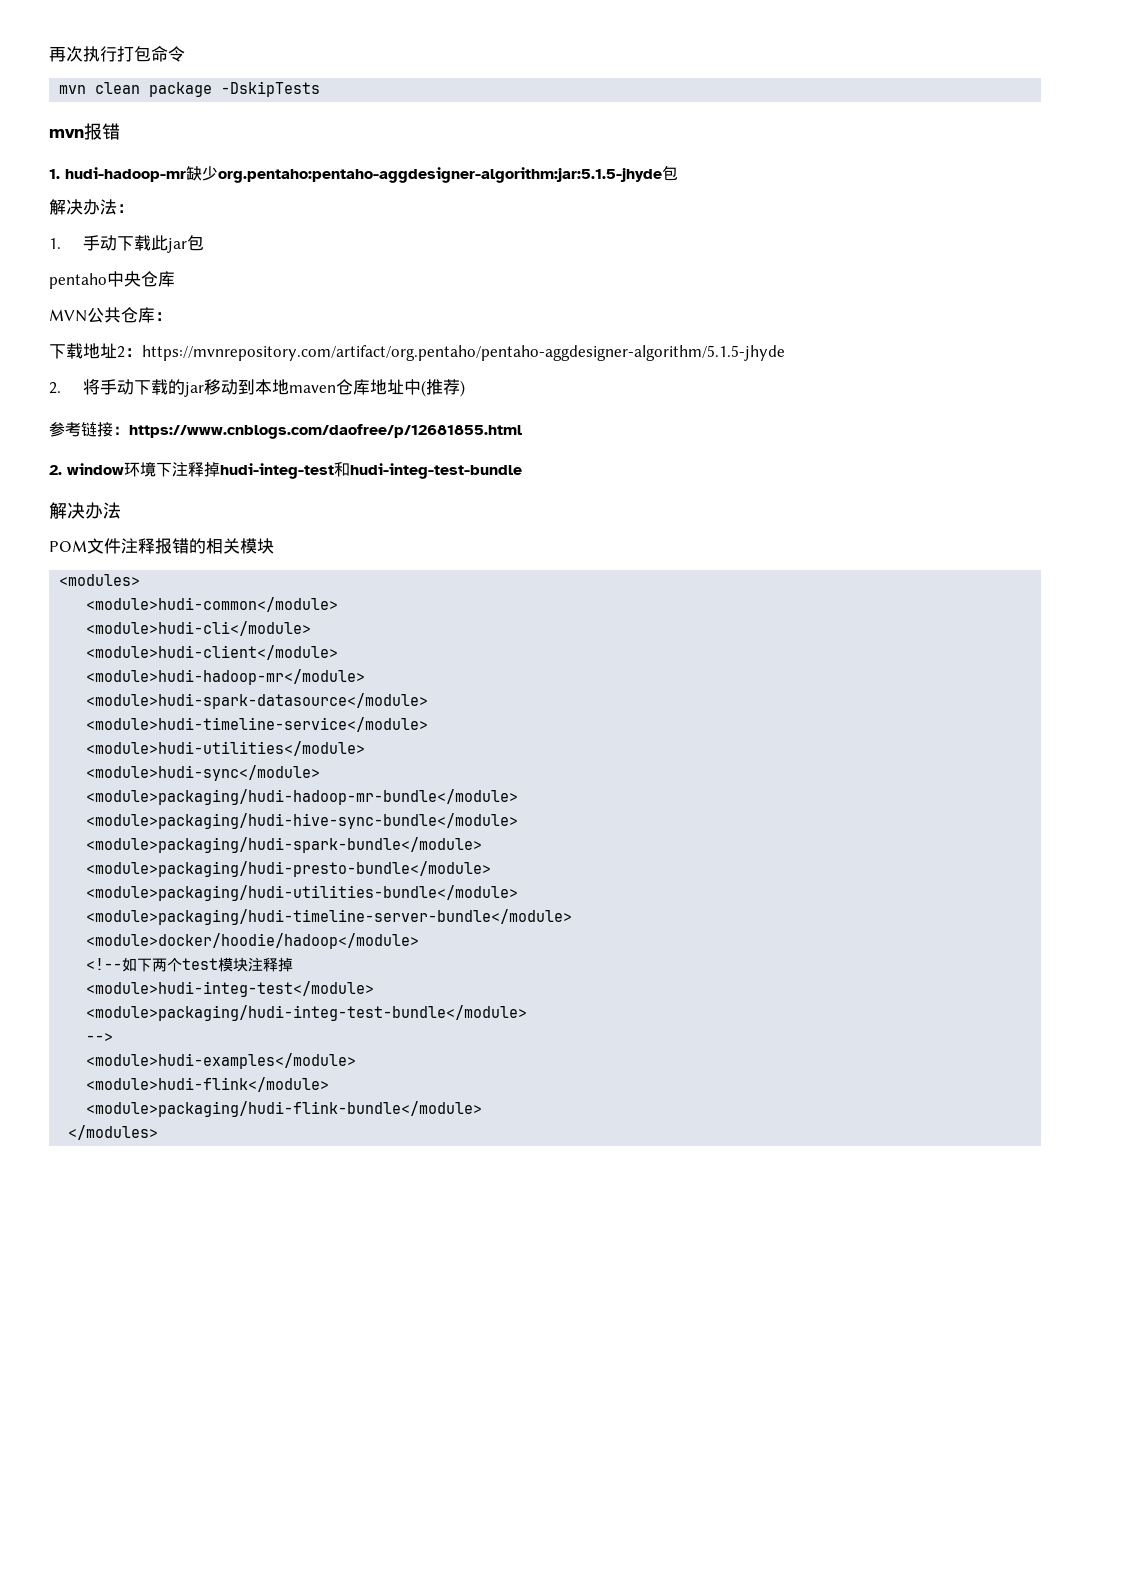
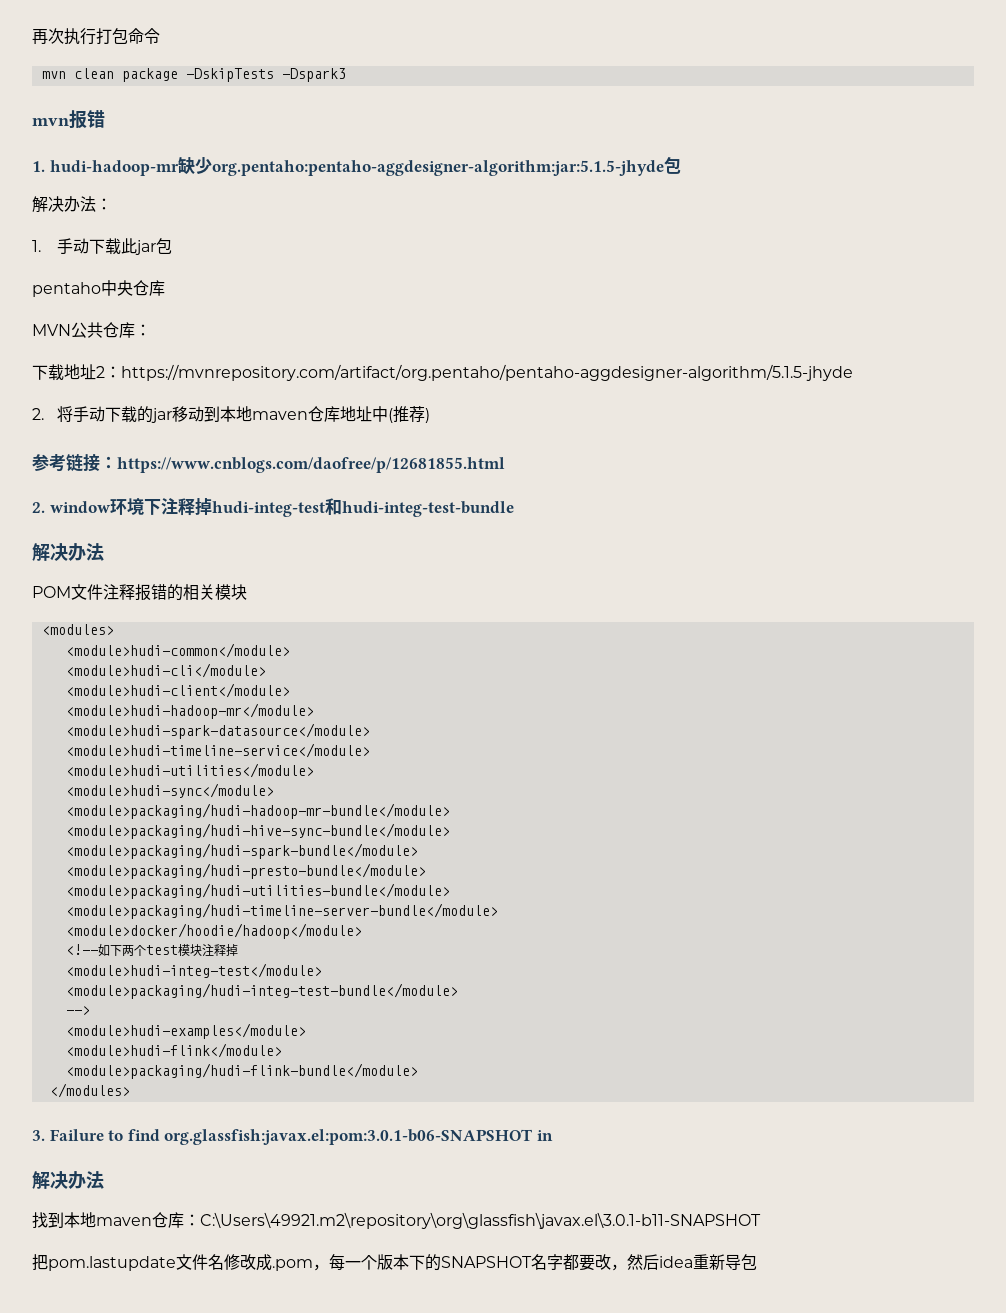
- mvn clean package -DskipTests
+ mvn clean package -DskipTests -Dspark3
+ 3. Failure to find org.glassfish:javax.el:pom:3.0.1-b06-SNAPSHOT in
+ 解决办法
+ 找到本地maven仓库：C:\Users\49921.m2\repository\org\glassfish\javax.el\3.0.1-b11-SNAPSHOT
+ 把pom.lastupdate文件名修改成.pom，每一个版本下的SNAPSHOT名字都要改，然后idea重新导包

